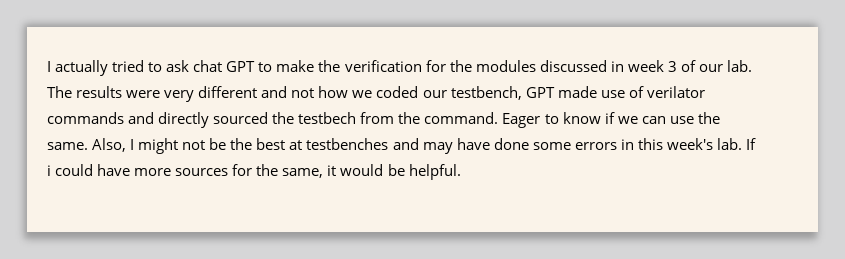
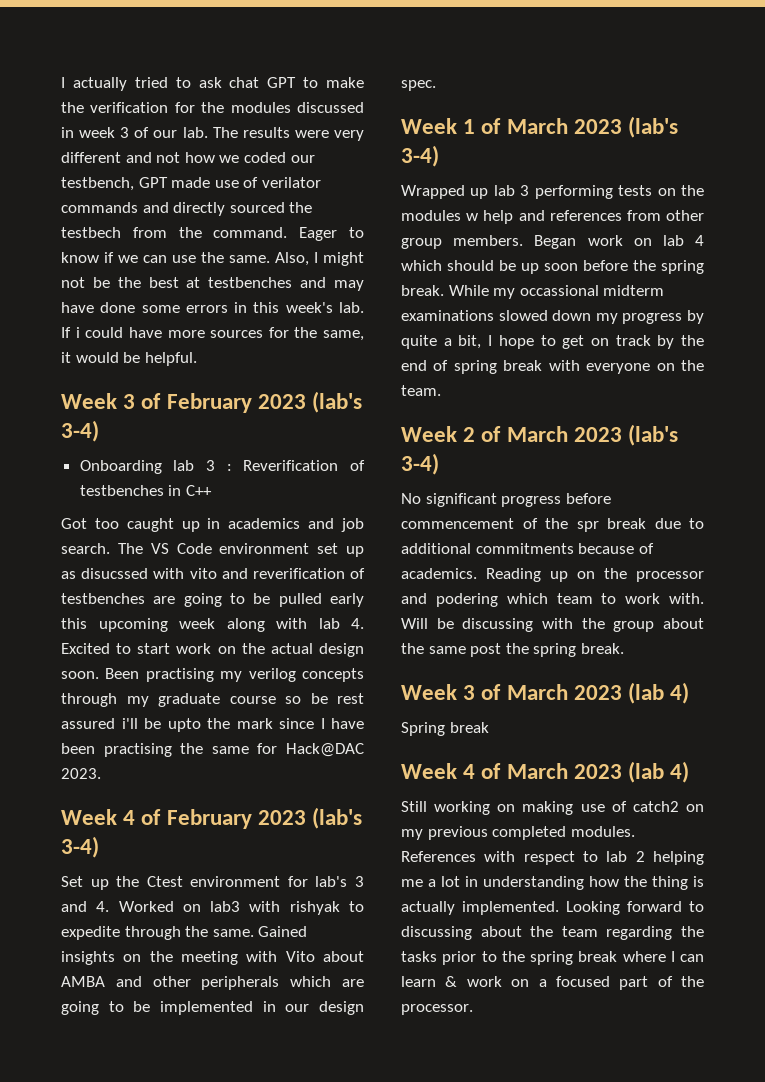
+ Week 3 of February 2023 (lab's 3-4)
+ Onboarding lab 3 : Reverification of testbenches in C++
+ Got too caught up in academics and job search. The VS Code environment set up as disucssed with vito and reverification of testbenches are going to be pulled early this upcoming week along with lab 4. Excited to start work on the actual design soon. Been practising my verilog concepts through my graduate course so be rest assured i'll be upto the mark since I have been practising the same for Hack@DAC 2023.
+ Week 4 of February 2023 (lab's 3-4)
+ Set up the Ctest environment for lab's 3 and 4. Worked on lab3 with rishyak to expedite through the same. Gained insights on the meeting with Vito about AMBA and other peripherals which are going to be implemented in our design spec.
+ Week 1 of March 2023 (lab's 3-4)
+ Wrapped up lab 3 performing tests on the modules w help and references from other group members. Began work on lab 4 which should be up soon before the spring break. While my occassional midterm examinations slowed down my progress by quite a bit, I hope to get on track by the end of spring break with everyone on the team.
+ Week 2 of March 2023 (lab's 3-4)
+ No significant progress before commencement of the spr break due to additional commitments because of academics. Reading up on the processor and podering which team to work with. Will be discussing with the group about the same post the spring break.
+ Week 3 of March 2023 (lab 4)
+ Spring break
+ Week 4 of March 2023 (lab 4)
+ Still working on making use of catch2 on my previous completed modules. References with respect to lab 2 helping me a lot in understanding how the thing is actually implemented. Looking forward to discussing about the team regarding the tasks prior to the spring break where I can learn & work on a focused part of the processor.

